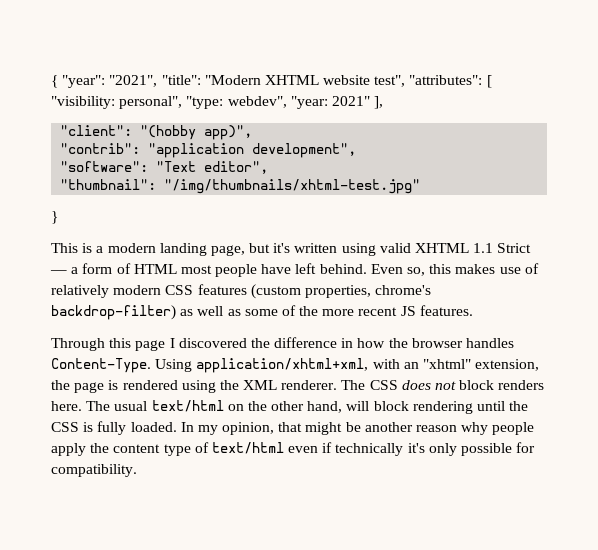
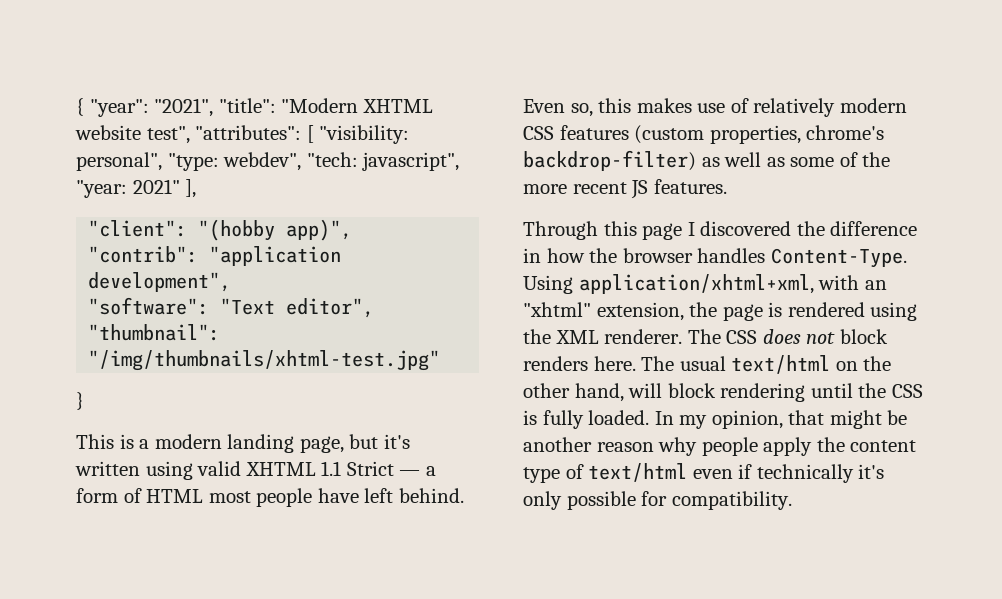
- { "year": "2021", "title": "Modern XHTML website test", "attributes": [ "visibility: personal", "type: webdev", "year: 2021" ],
+ { "year": "2021", "title": "Modern XHTML website test", "attributes": [ "visibility: personal", "type: webdev", "tech: javascript", "year: 2021" ],

